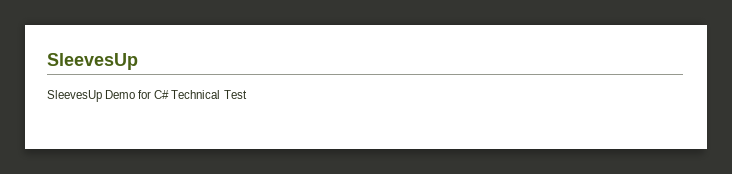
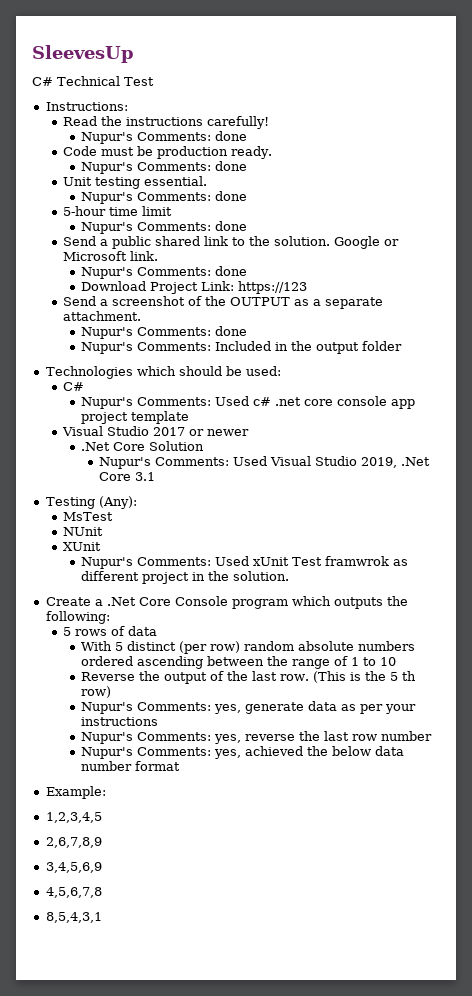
- SleevesUp Demo for C# Technical Test
+ C# Technical Test
+ Instructions:
+ Read the instructions carefully!
+ Nupur's Comments: done
+ Code must be production ready.
+ Nupur's Comments: done
+ Unit testing essential.
+ Nupur's Comments: done
+ 5-hour time limit
+ Nupur's Comments: done
+ Send a public shared link to the solution. Google or Microsoft link.
+ Nupur's Comments: done
+ Download Project Link: https://123
+ Send a screenshot of the OUTPUT as a separate attachment.
+ Nupur's Comments: done
+ Nupur's Comments: Included in the output folder
+ Technologies which should be used:
+ C#
+ Nupur's Comments: Used c# .net core console app project template
+ Visual Studio 2017 or newer
+ .Net Core Solution
+ Nupur's Comments: Used Visual Studio 2019, .Net Core 3.1
+ Testing (Any):
+ MsTest
+ NUnit
+ XUnit
+ Nupur's Comments: Used xUnit Test framwrok as different project in the solution.
+ Create a .Net Core Console program which outputs the following:
+ 5 rows of data
+ With 5 distinct (per row) random absolute numbers ordered ascending between the range of 1 to 10
+ Reverse the output of the last row. (This is the 5 th row)
+ Nupur's Comments: yes, generate data as per your instructions
+ Nupur's Comments: yes, reverse the last row number
+ Nupur's Comments: yes, achieved the below data number format
+ Example:
+ 1,2,3,4,5
+ 2,6,7,8,9
+ 3,4,5,6,9
+ 4,5,6,7,8
+ 8,5,4,3,1

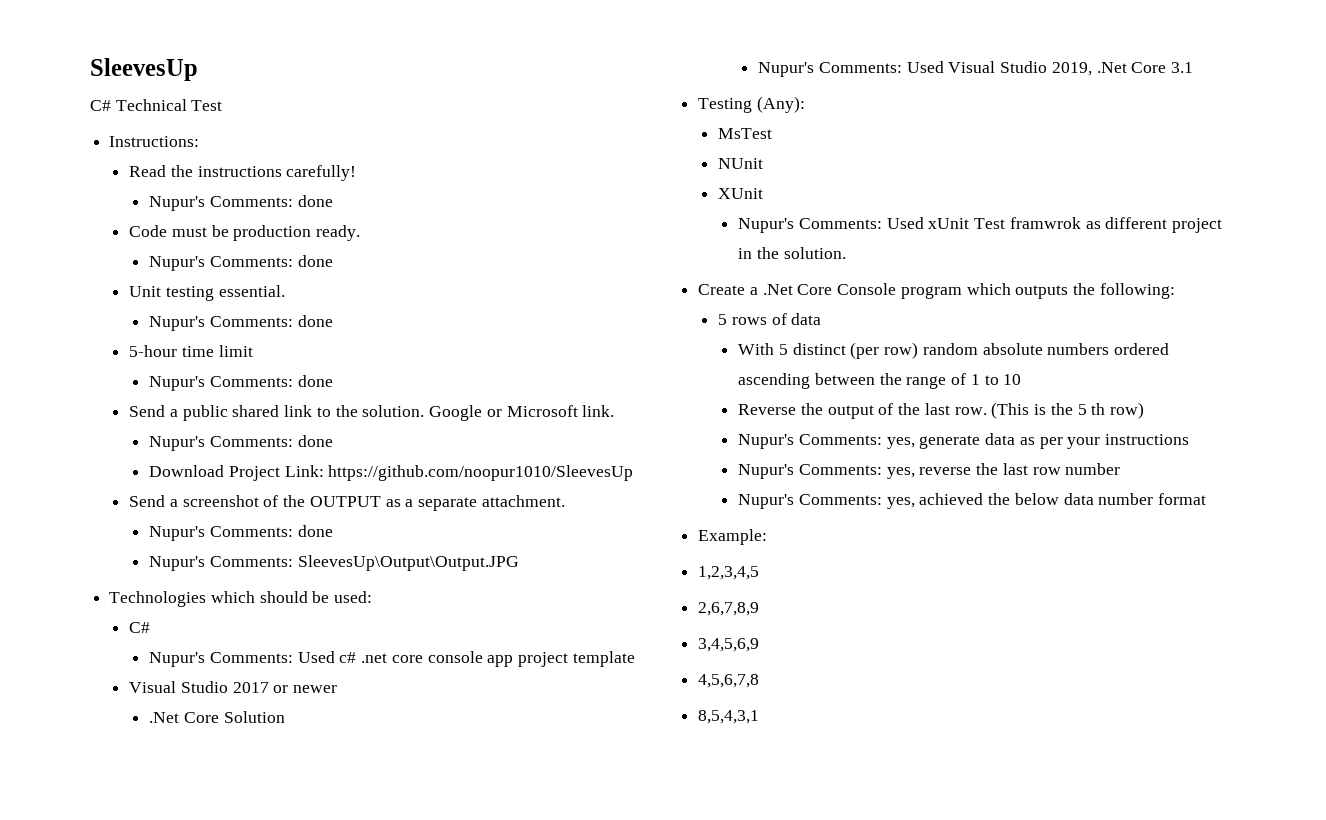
- Download Project Link: https://123
+ Download Project Link: https://github.com/noopur1010/SleevesUp
- Nupur's Comments: Included in the output folder
+ Nupur's Comments: SleevesUp\Output\Output.JPG

